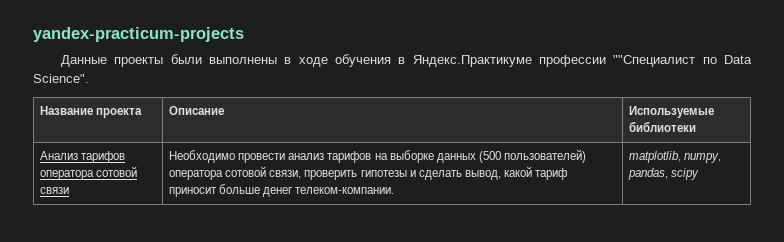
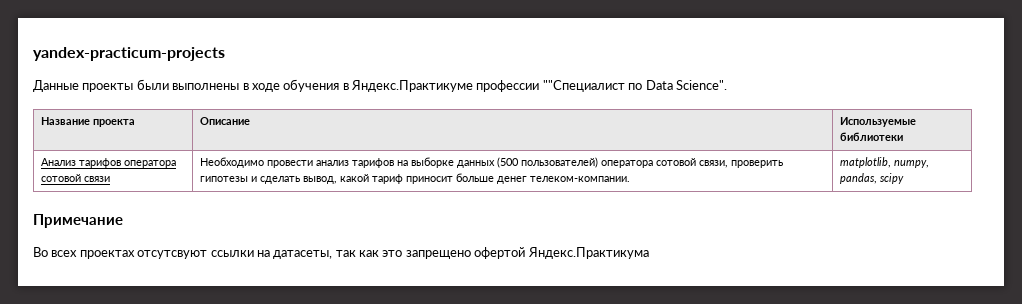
+ Примечание
+ Во всех проектах отсутсвуют ссылки на датасеты, так как это запрещено офертой Яндекс.Практикума

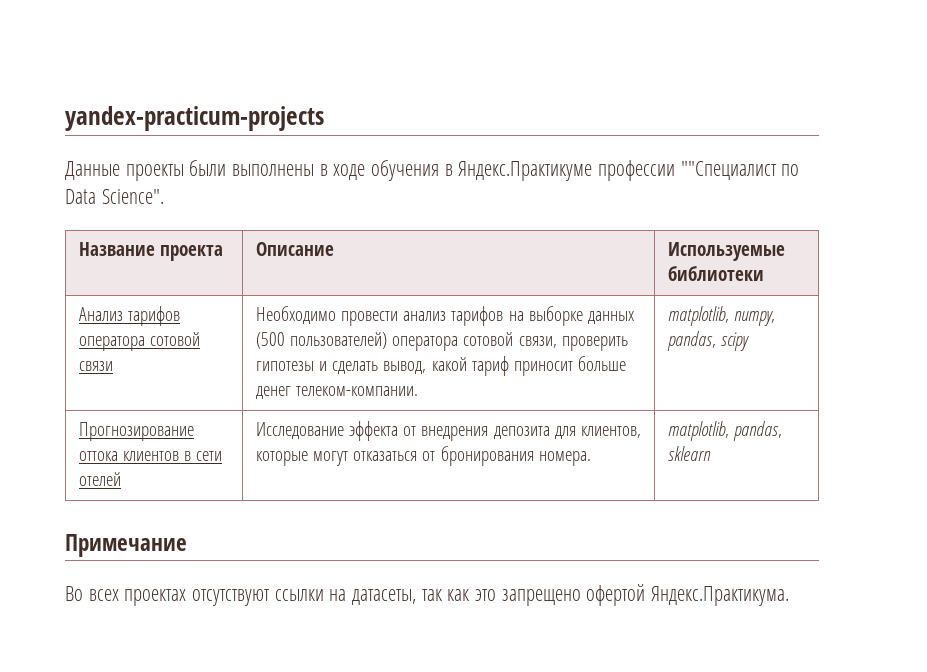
+ Прогнозирование оттока клиентов в сети отелей | Исследование эффекта от внедрения депозита для клиентов, которые могут отказаться от бронирования номера. | matplotlib, pandas, sklearn
- Во всех проектах отсутсвуют ссылки на датасеты, так как это запрещено офертой Яндекс.Практикума
+ Во всех проектах отсутствуют ссылки на датасеты, так как это запрещено офертой Яндекс.Практикума.

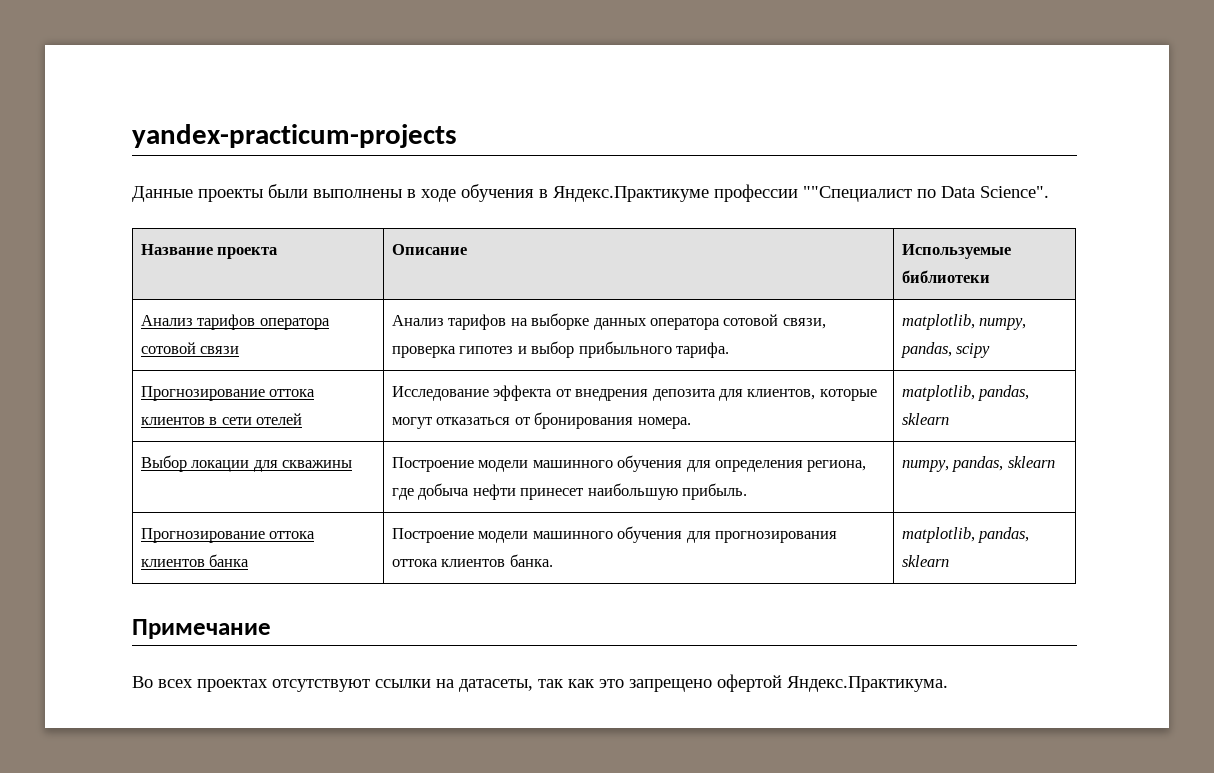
- Анализ тарифов оператора сотовой связи | Необходимо провести анализ тарифов на выборке данных (500 пользователей) оператора сотовой связи, проверить гипотезы и сделать вывод, какой тариф приносит больше денег телеком-компании. | matplotlib, numpy, pandas, scipy
+ Анализ тарифов оператора сотовой связи | Анализ тарифов на выборке данных оператора сотовой связи, проверка гипотез и выбор прибыльного тарифа. | matplotlib, numpy, pandas, scipy
+ Выбор локации для скважины | Построение модели машинного обучения для определения региона, где добыча нефти принесет наибольшую прибыль. | numpy, pandas, sklearn
+ Прогнозирование оттока клиентов банка | Построение модели машинного обучения для прогнозирования оттока клиентов банка. | matplotlib, pandas, sklearn

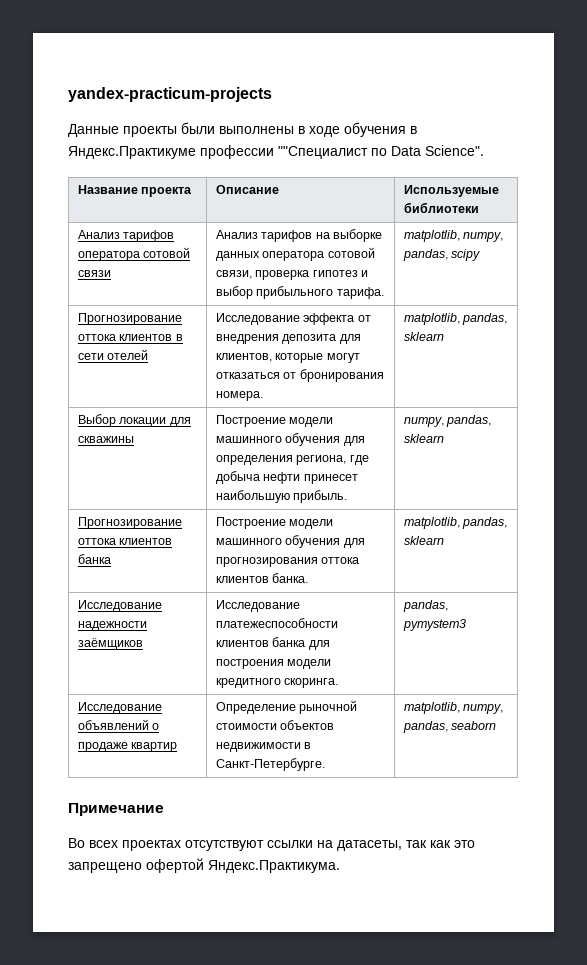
+ Исследование надежности заёмщиков | Исследование платежеспособности клиентов банка для построения модели кредитного скоринга. | pandas, pymystem3
+ Исследование объявлений о продаже квартир | Определение рыночной стоимости объектов недвижимости в Санкт-Петербурге. | matplotlib, numpy, pandas, seaborn

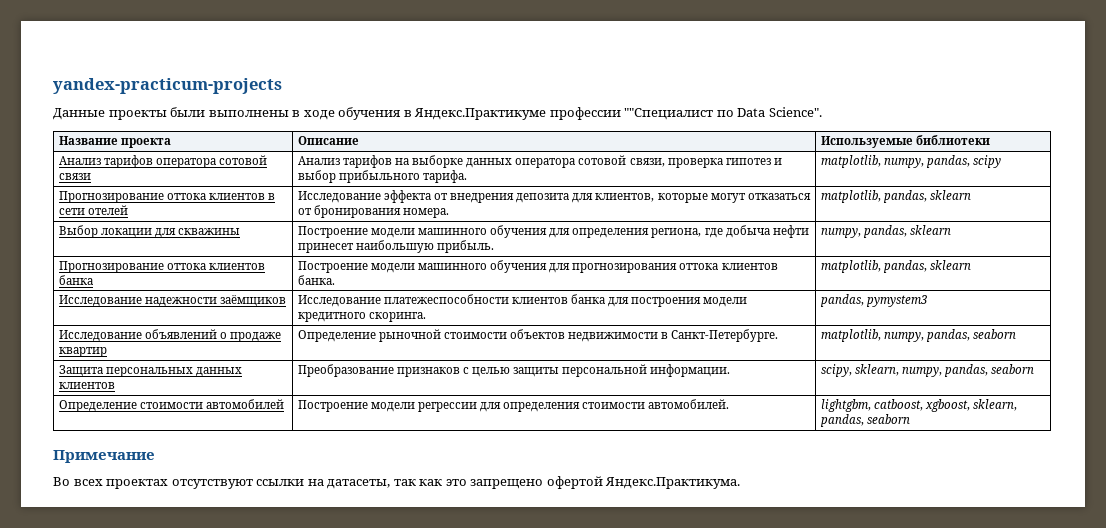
+ Защита персональных данных клиентов | Преобразование признаков с целью защиты персональной информации. | scipy, sklearn, numpy, pandas, seaborn
+ Определение стоимости автомобилей | Построение модели регрессии для определения стоимости автомобилей. | lightgbm, catboost, xgboost, sklearn, pandas, seaborn

